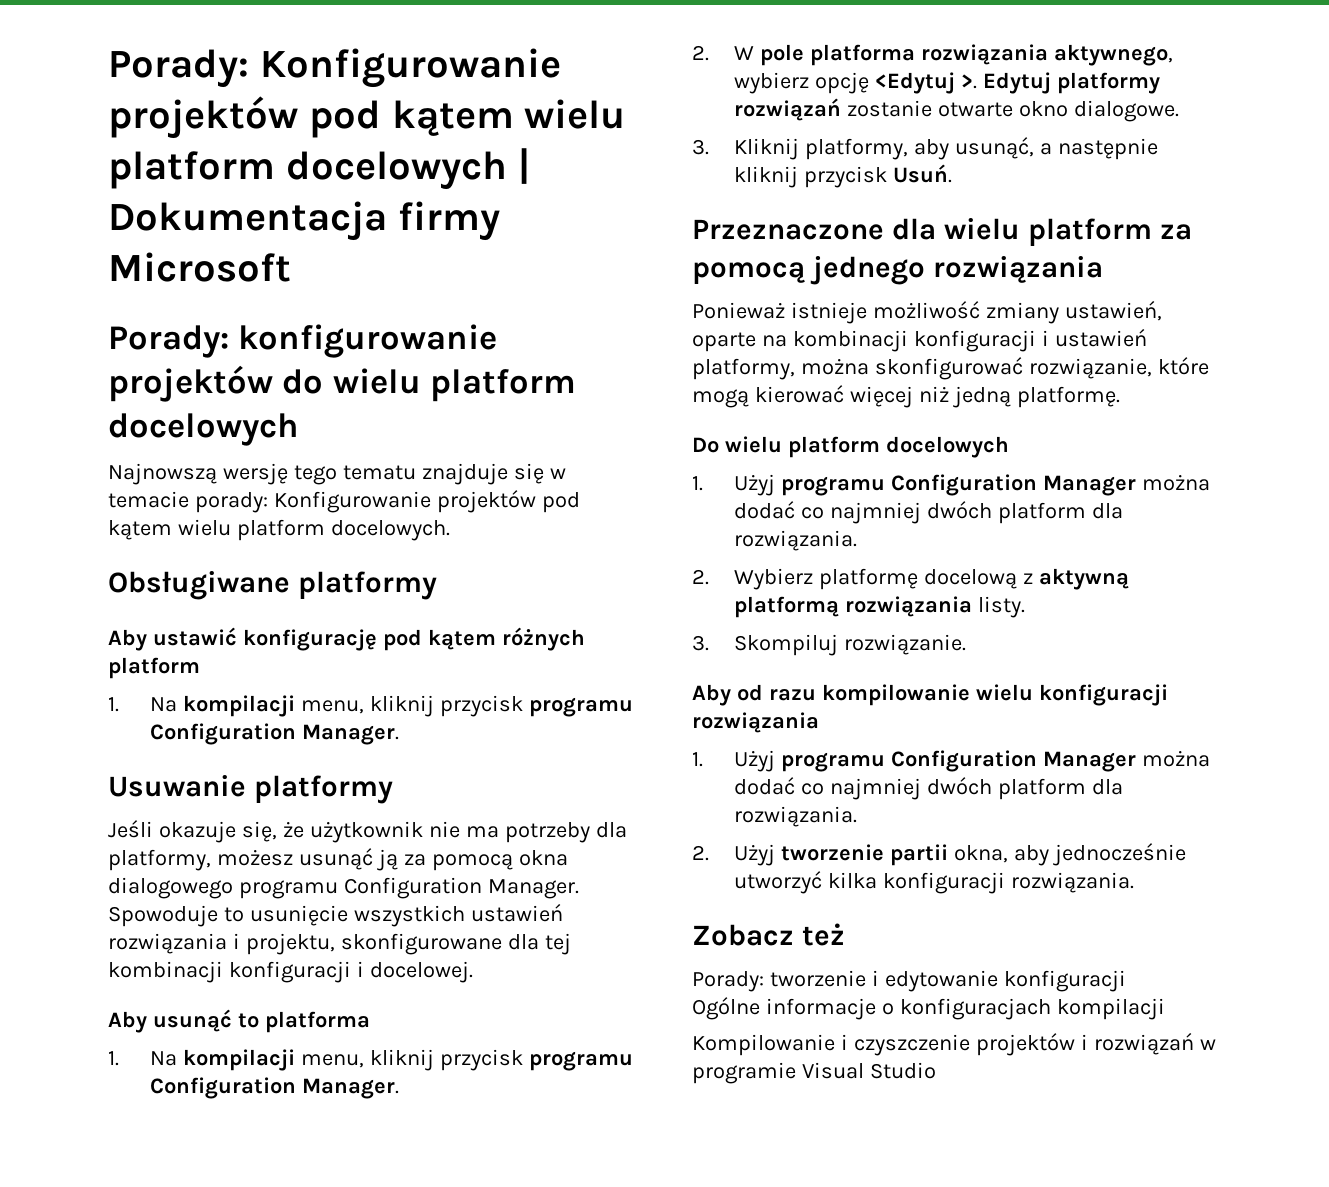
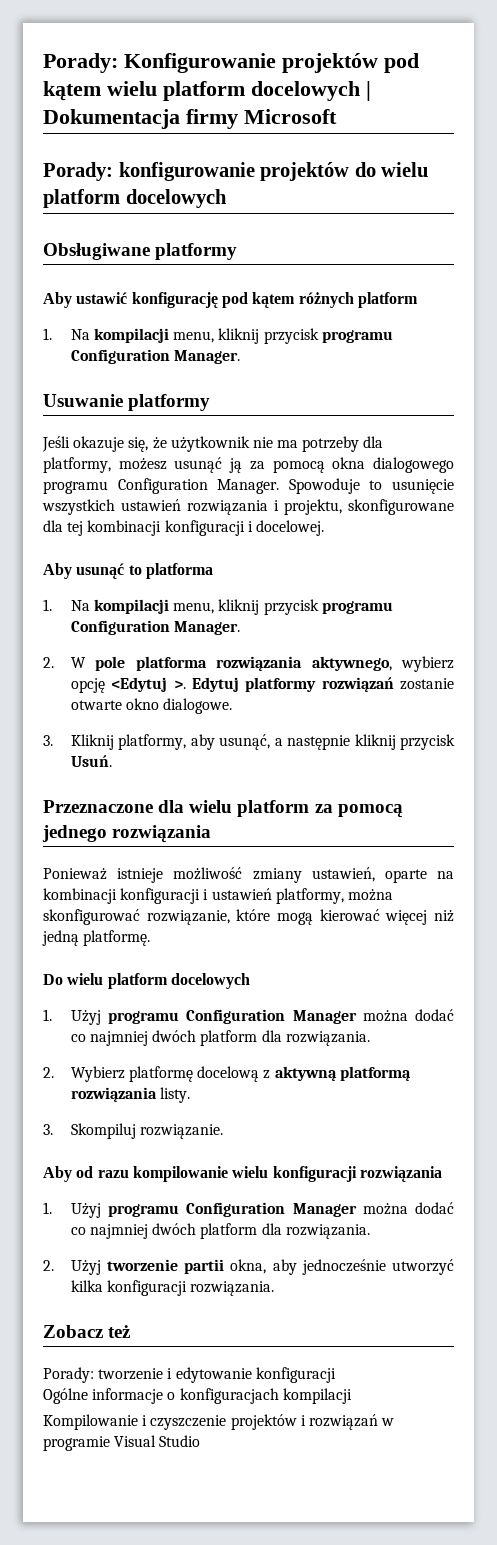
- Najnowszą wersję tego tematu znajduje się w temacie porady: Konfigurowanie projektów pod kątem wielu platform docelowych.

